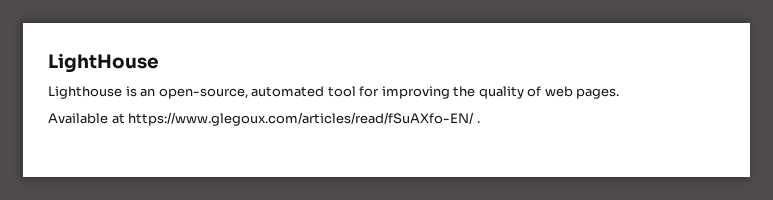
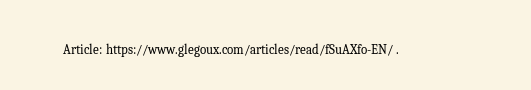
- LightHouse
- Lighthouse is an open-source, automated tool for improving the quality of web pages.
- Available at https://www.glegoux.com/articles/read/fSuAXfo-EN/ .
+ Article: https://www.glegoux.com/articles/read/fSuAXfo-EN/ .

